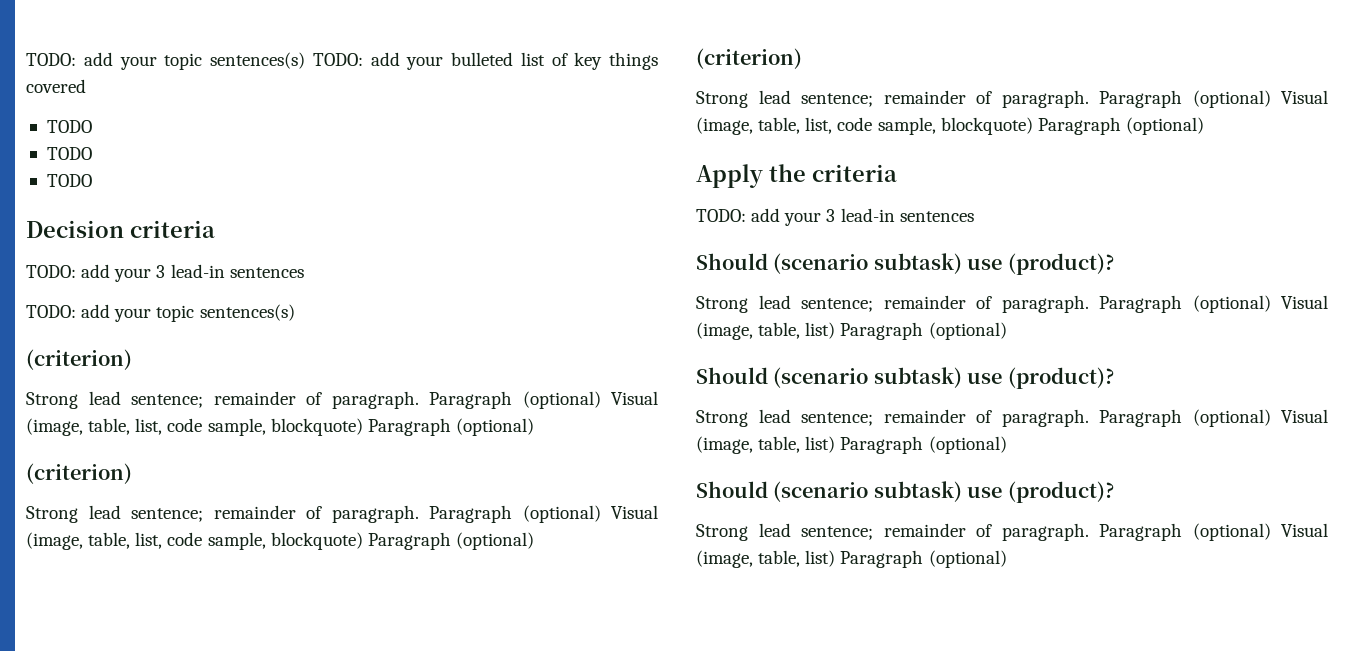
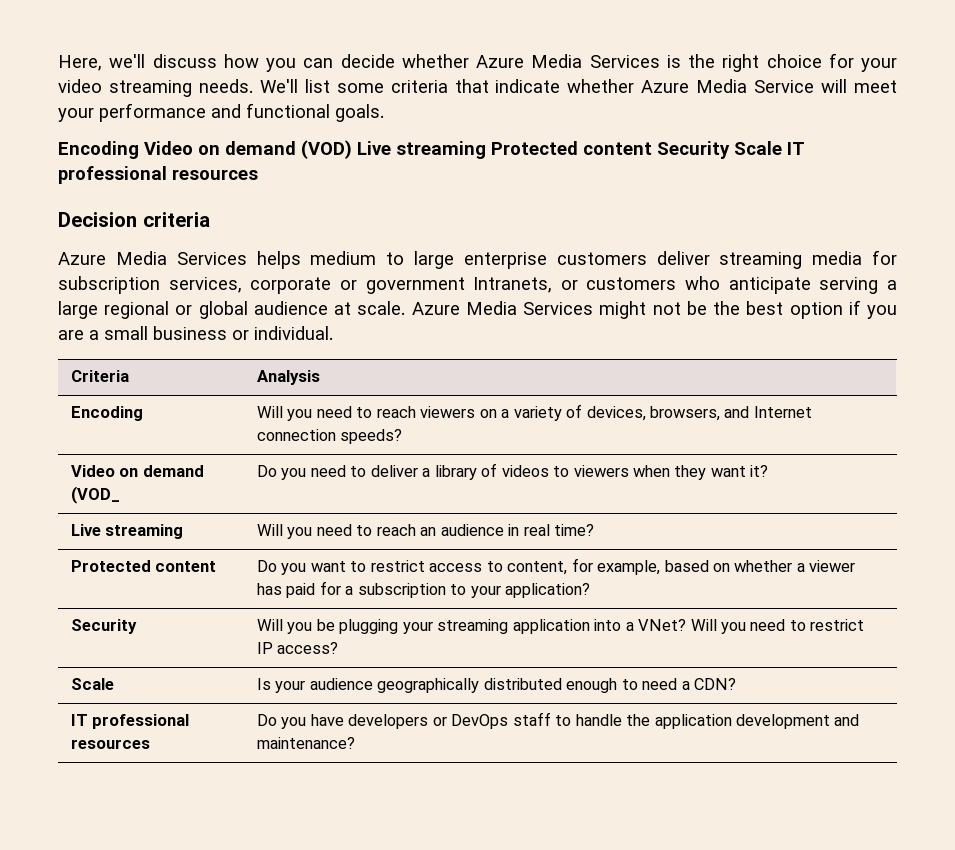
- TODO: add your topic sentences(s) TODO: add your bulleted list of key things covered
- TODO
- TODO
- TODO
+ Here, we'll discuss how you can decide whether Azure Media Services is the right choice for your video streaming needs. We'll list some criteria that indicate whether Azure Media Service will meet your performance and functional goals.
+ Encoding Video on demand (VOD) Live streaming Protected content Security Scale IT professional resources
  Decision criteria
- TODO: add your 3 lead-in sentences
- TODO: add your topic sentences(s)
- (criterion)
- Strong lead sentence; remainder of paragraph. Paragraph (optional) Visual (image, table, list, code sample, blockquote) Paragraph (optional)
- (criterion)
- Strong lead sentence; remainder of paragraph. Paragraph (optional) Visual (image, table, list, code sample, blockquote) Paragraph (optional)
- (criterion)
- Strong lead sentence; remainder of paragraph. Paragraph (optional) Visual (image, table, list, code sample, blockquote) Paragraph (optional)
- Apply the criteria
- TODO: add your 3 lead-in sentences
- Should (scenario subtask) use (product)?
- Strong lead sentence; remainder of paragraph. Paragraph (optional) Visual (image, table, list) Paragraph (optional)
- Should (scenario subtask) use (product)?
- Strong lead sentence; remainder of paragraph. Paragraph (optional) Visual (image, table, list) Paragraph (optional)
- Should (scenario subtask) use (product)?
- Strong lead sentence; remainder of paragraph. Paragraph (optional) Visual (image, table, list) Paragraph (optional)
+ Azure Media Services helps medium to large enterprise customers deliver streaming media for subscription services, corporate or government Intranets, or customers who anticipate serving a large regional or global audience at scale. Azure Media Services might not be the best option if you are a small business or individual.
+ Criteria | Analysis
+ Encoding | Will you need to reach viewers on a variety of devices, browsers, and Internet connection speeds?
+ Video on demand (VOD_ | Do you need to deliver a library of videos to viewers when they want it?
+ Live streaming | Will you need to reach an audience in real time?
+ Protected content | Do you want to restrict access to content, for example, based on whether a viewer has paid for a subscription to your application?
+ Security | Will you be plugging your streaming application into a VNet? Will you need to restrict IP access?
+ Scale | Is your audience geographically distributed enough to need a CDN?
+ IT professional resources | Do you have developers or DevOps staff to handle the application development and maintenance?

